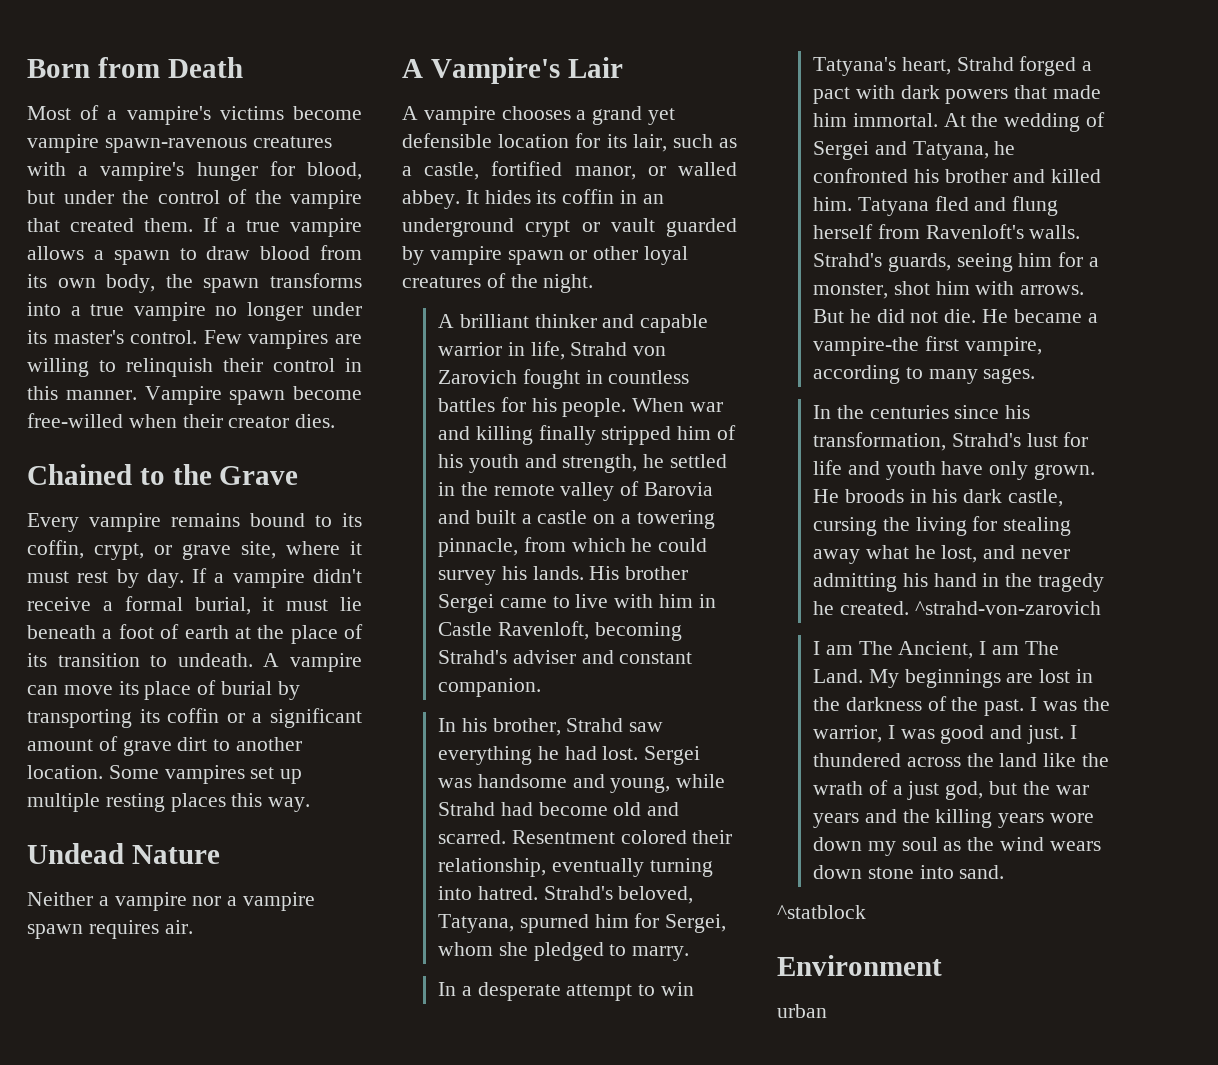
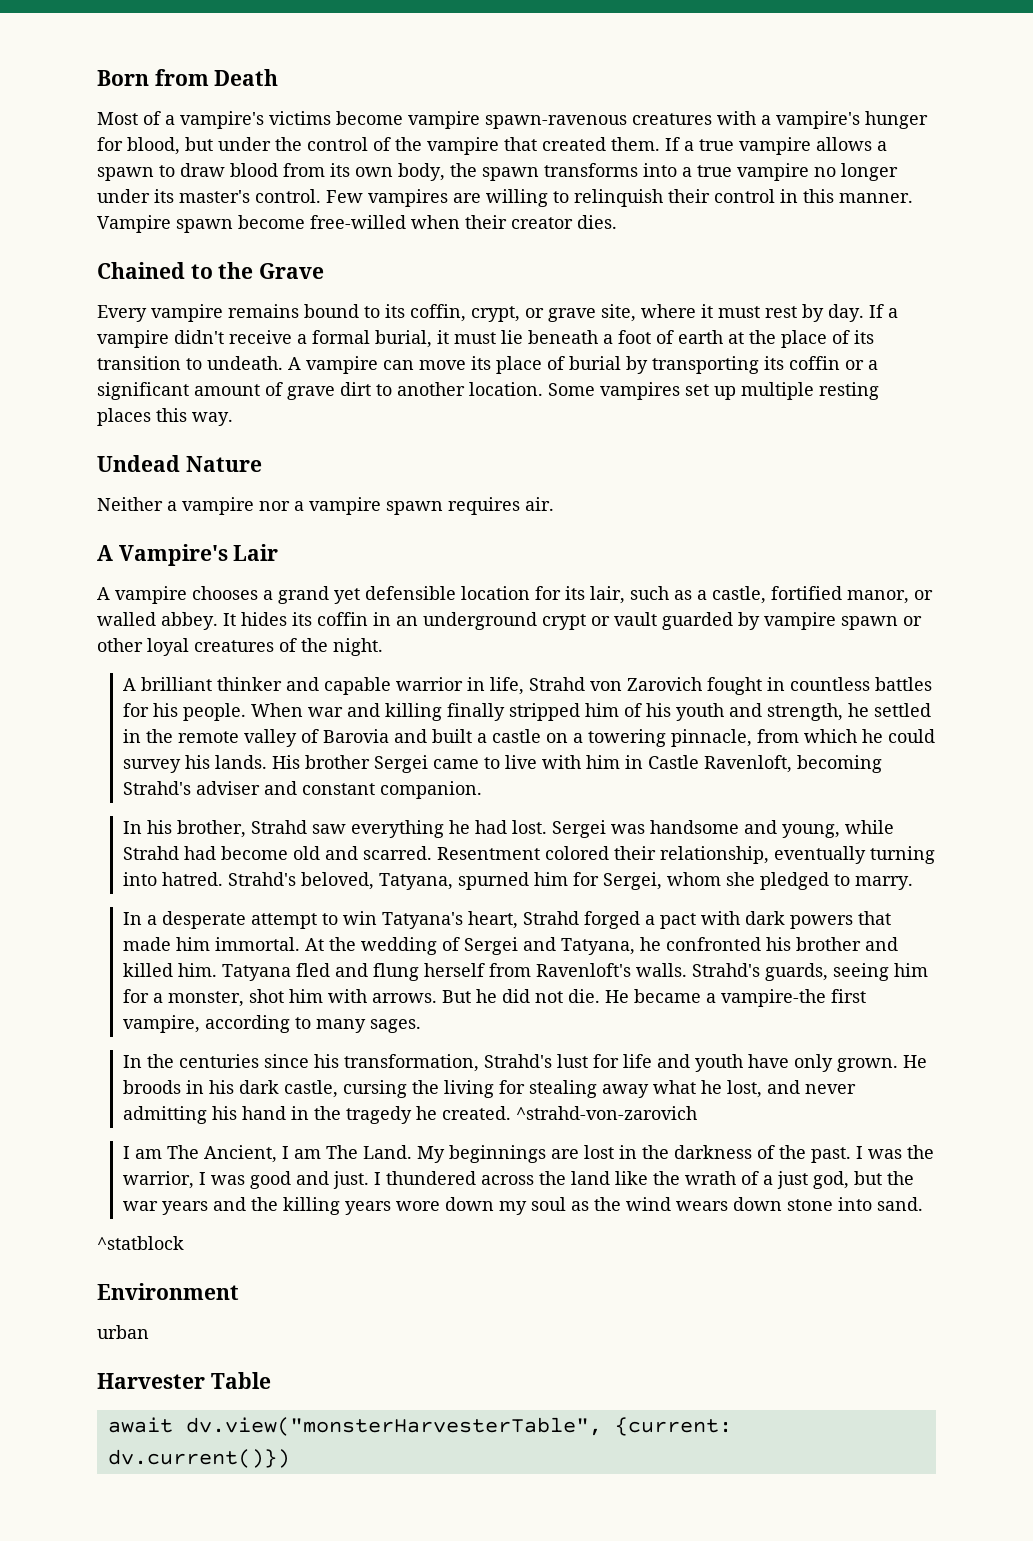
+ Harvester Table
+ await dv.view("monsterHarvesterTable", {current: dv.current()})

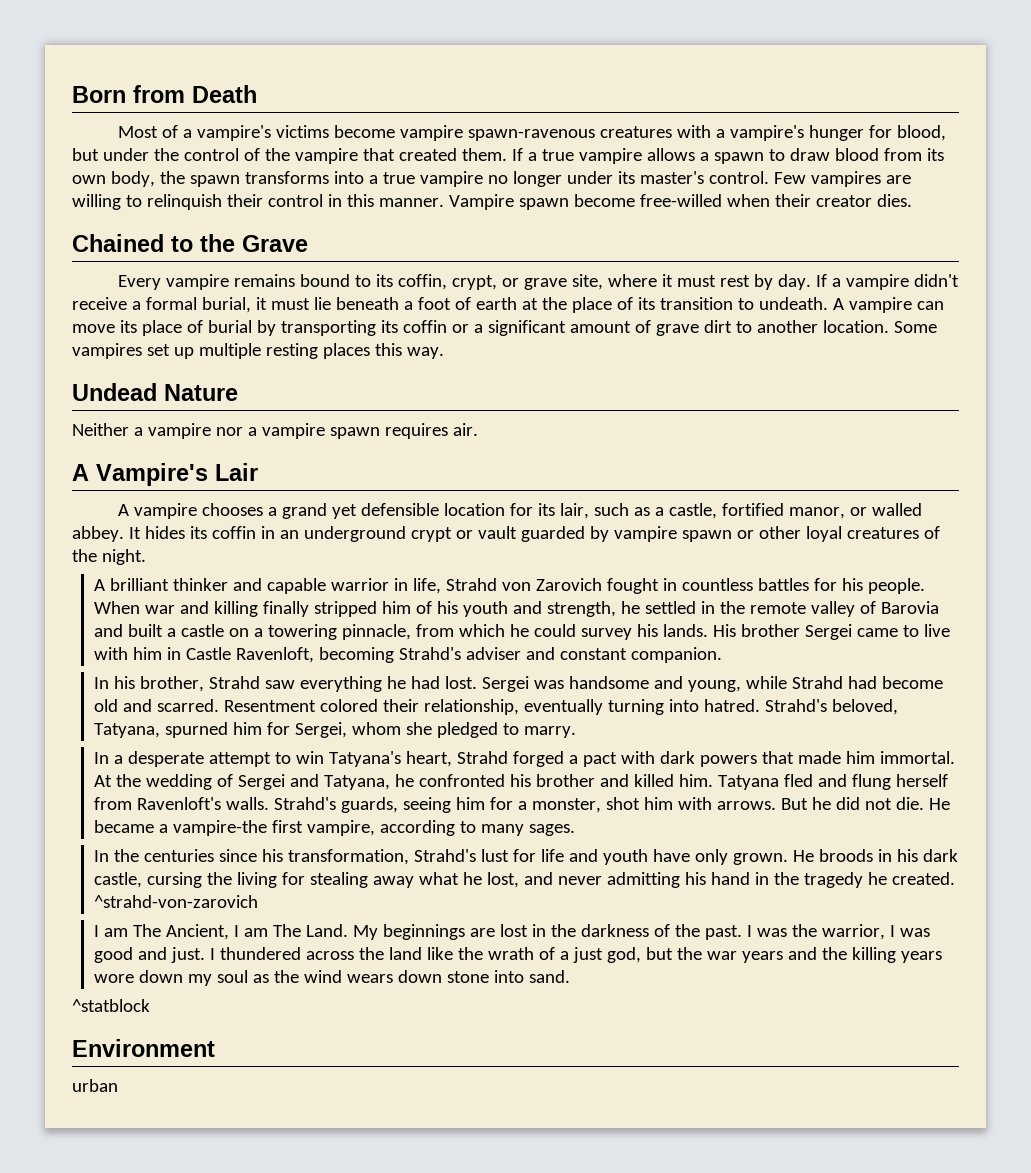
- Harvester Table
- await dv.view("monsterHarvesterTable", {current: dv.current()})

